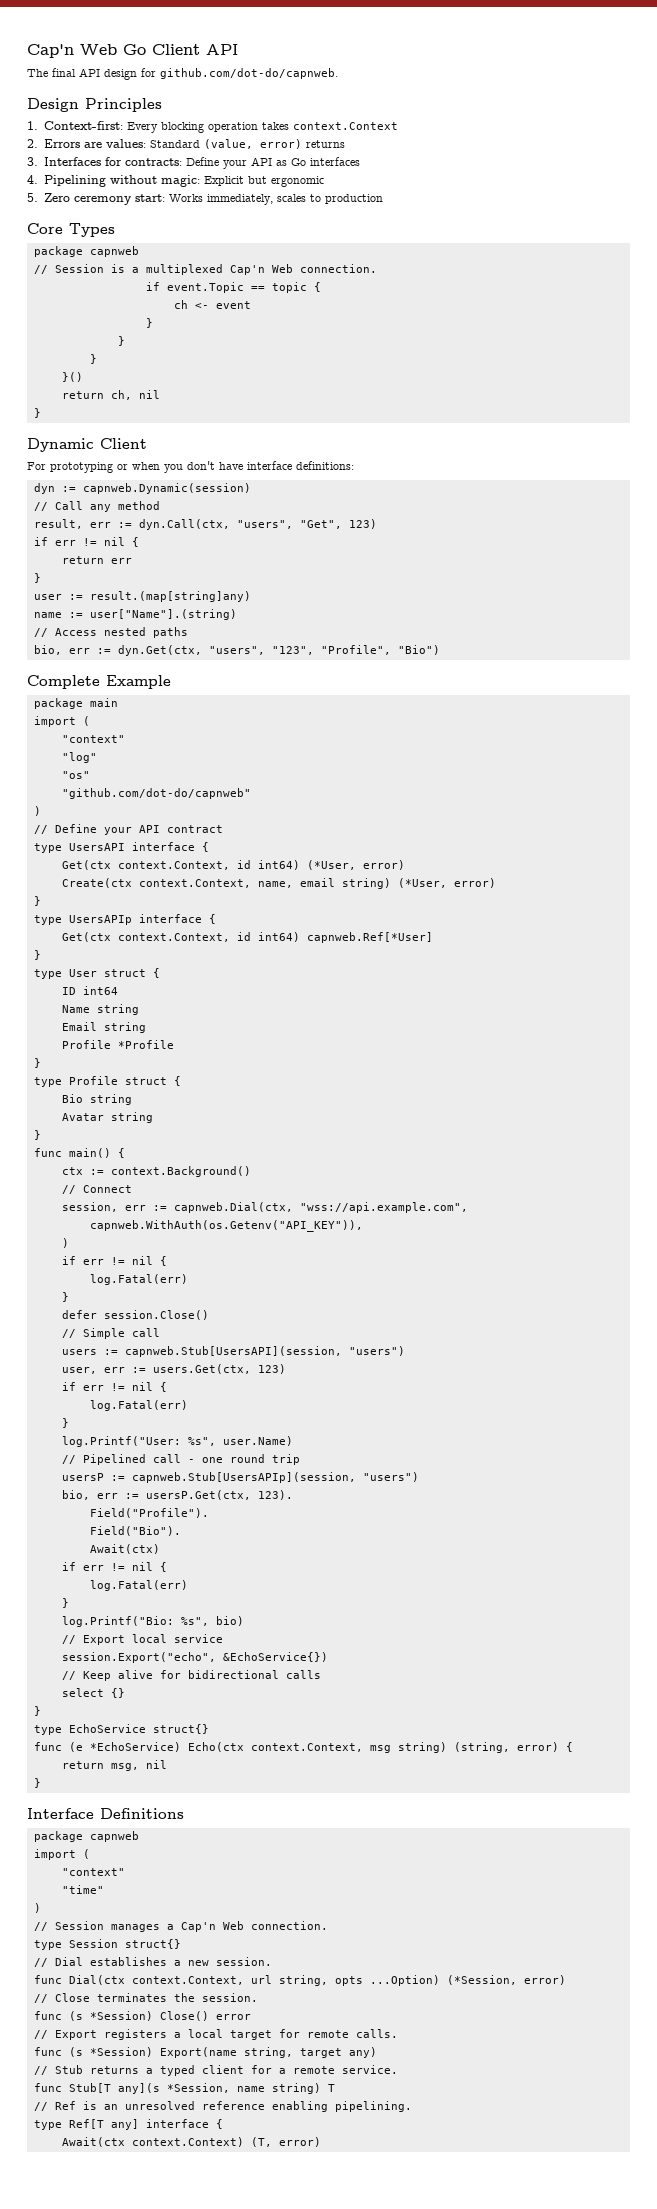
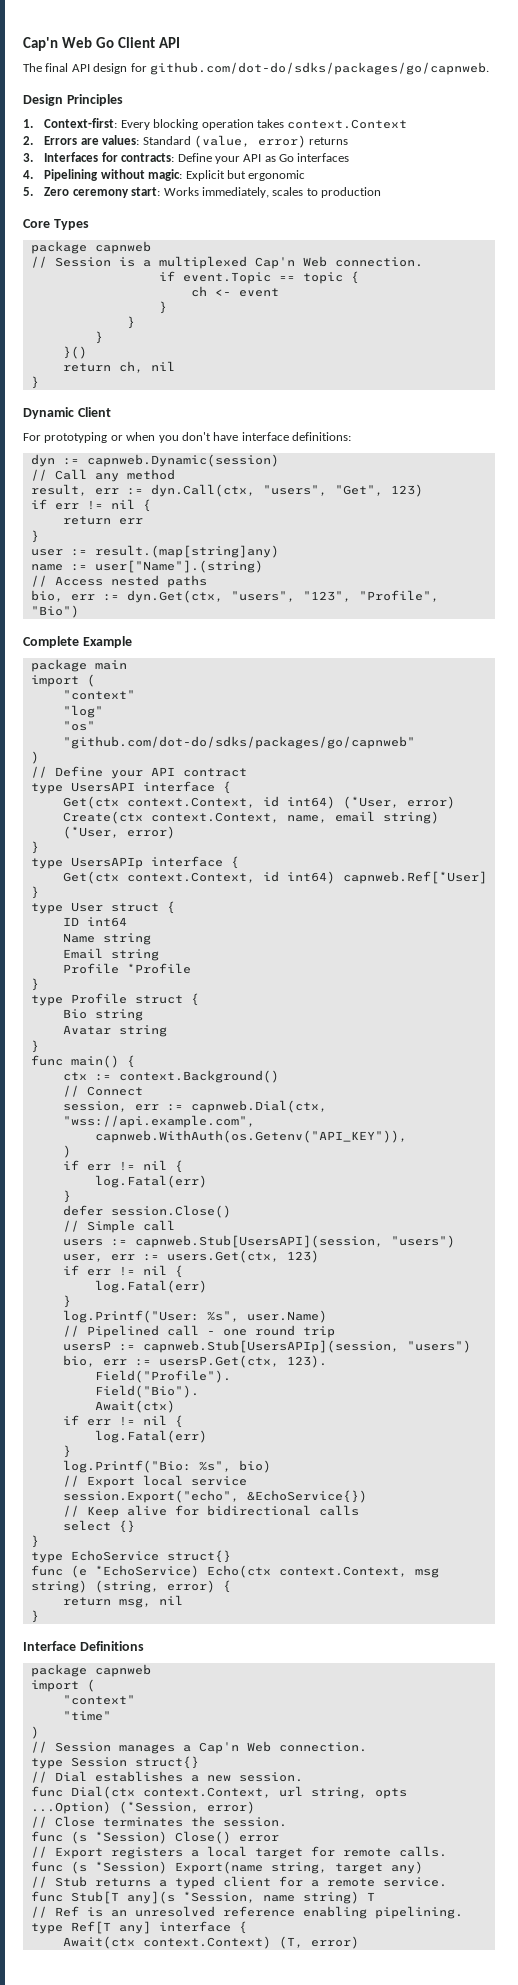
- The final API design for github.com/dot-do/capnweb.
+ The final API design for github.com/dot-do/sdks/packages/go/capnweb.
- "github.com/dot-do/capnweb"
+ "github.com/dot-do/sdks/packages/go/capnweb"

